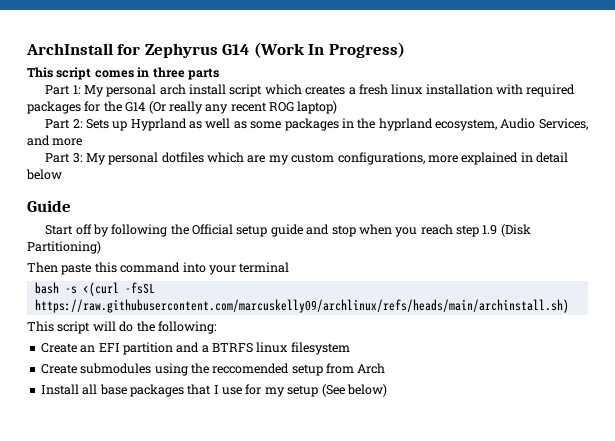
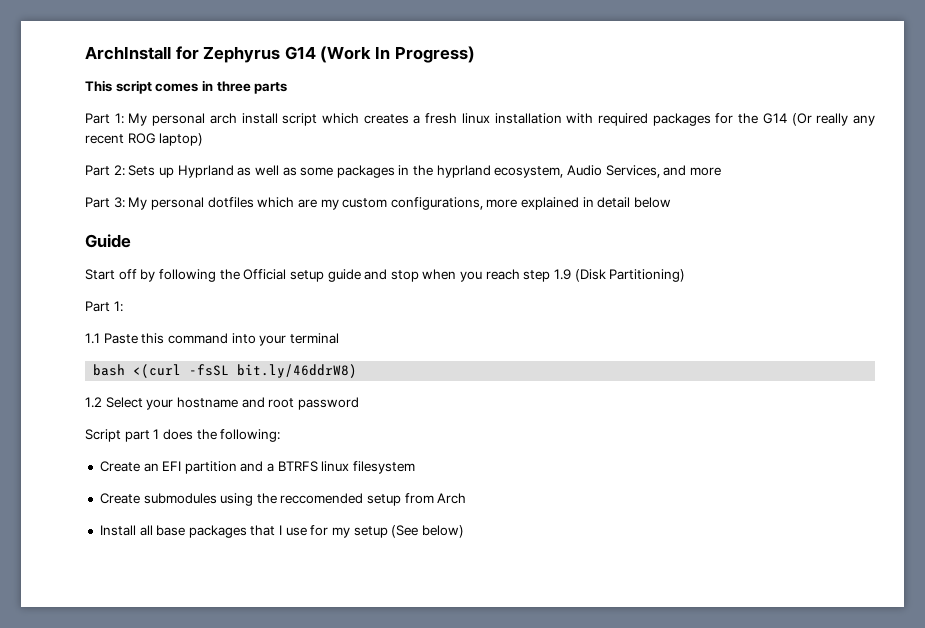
  Start off by following the Official setup guide and stop when you reach step 1.9 (Disk Partitioning)
- Then paste this command into your terminal
+ Part 1:
+ 1.1 Paste this command into your terminal
- bash -s <(curl -fsSL https://raw.githubusercontent.com/marcuskelly09/archlinux/refs/heads/main/archinstall.sh)
- This script will do the following:
+ bash <(curl -fsSL bit.ly/46ddrW8)
+ 1.2 Select your hostname and root password
+ Script part 1 does the following:

